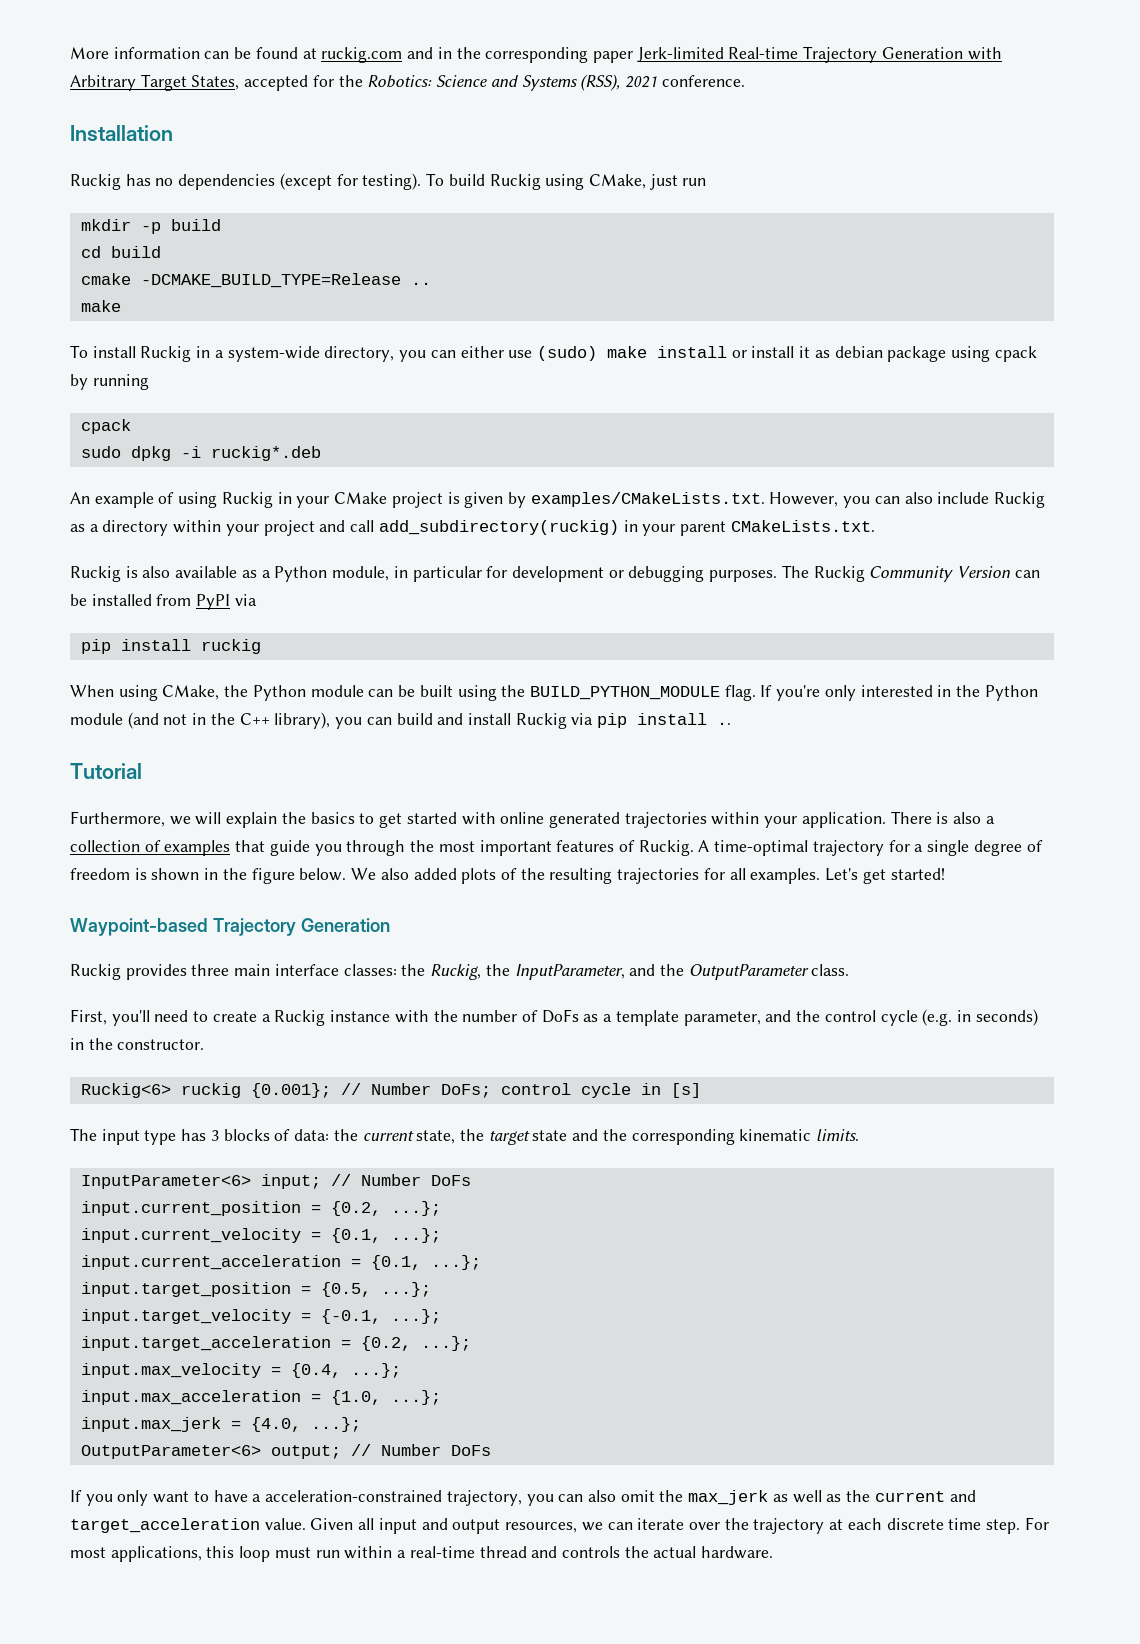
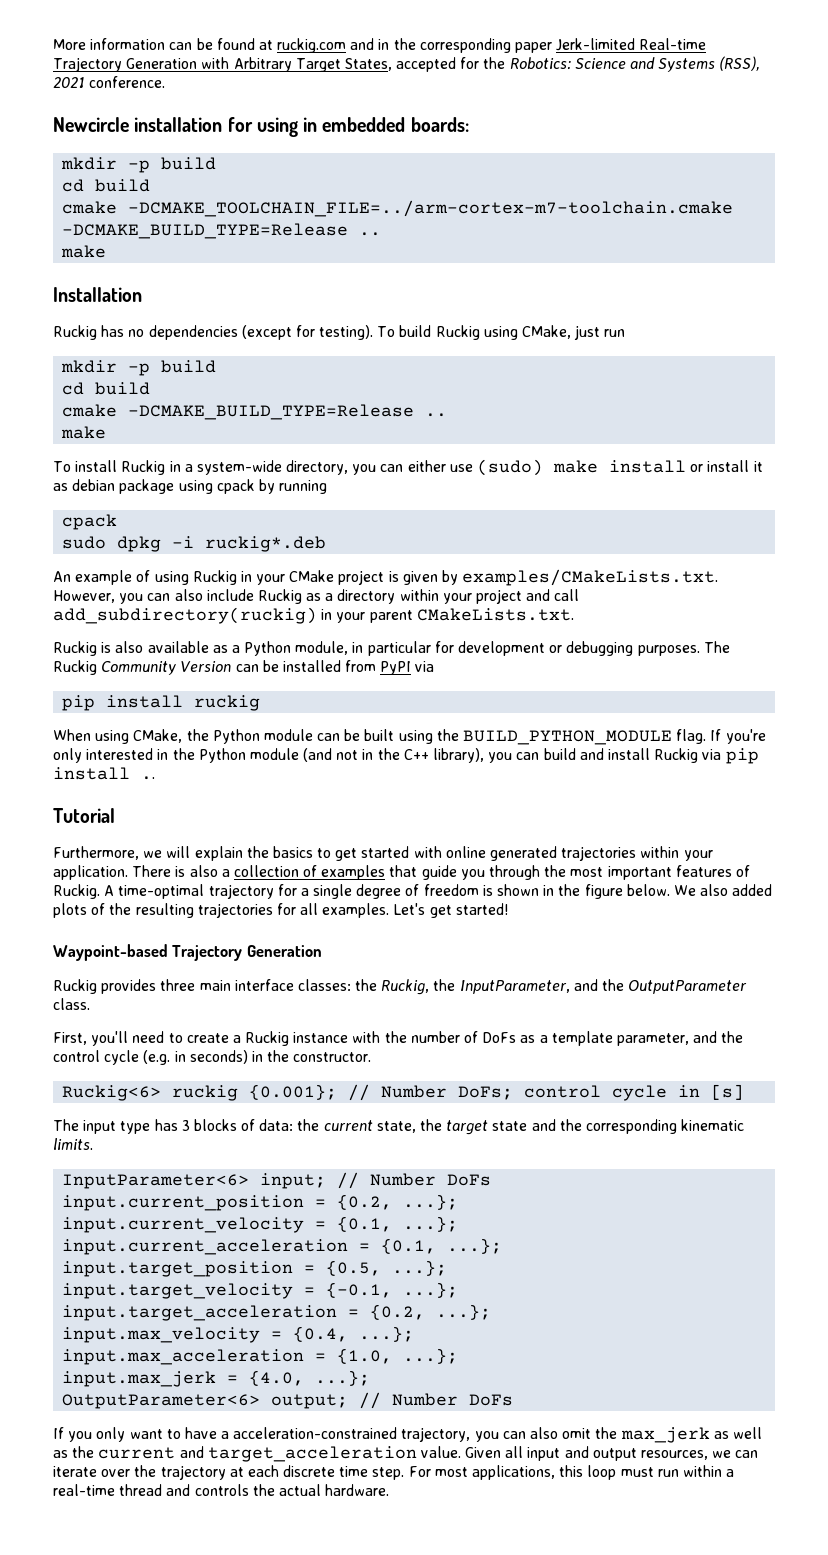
+ Newcircle installation for using in embedded boards:
+ mkdir -p build
+ cd build
+ cmake -DCMAKE_TOOLCHAIN_FILE=../arm-cortex-m7-toolchain.cmake -DCMAKE_BUILD_TYPE=Release ..
+ make

